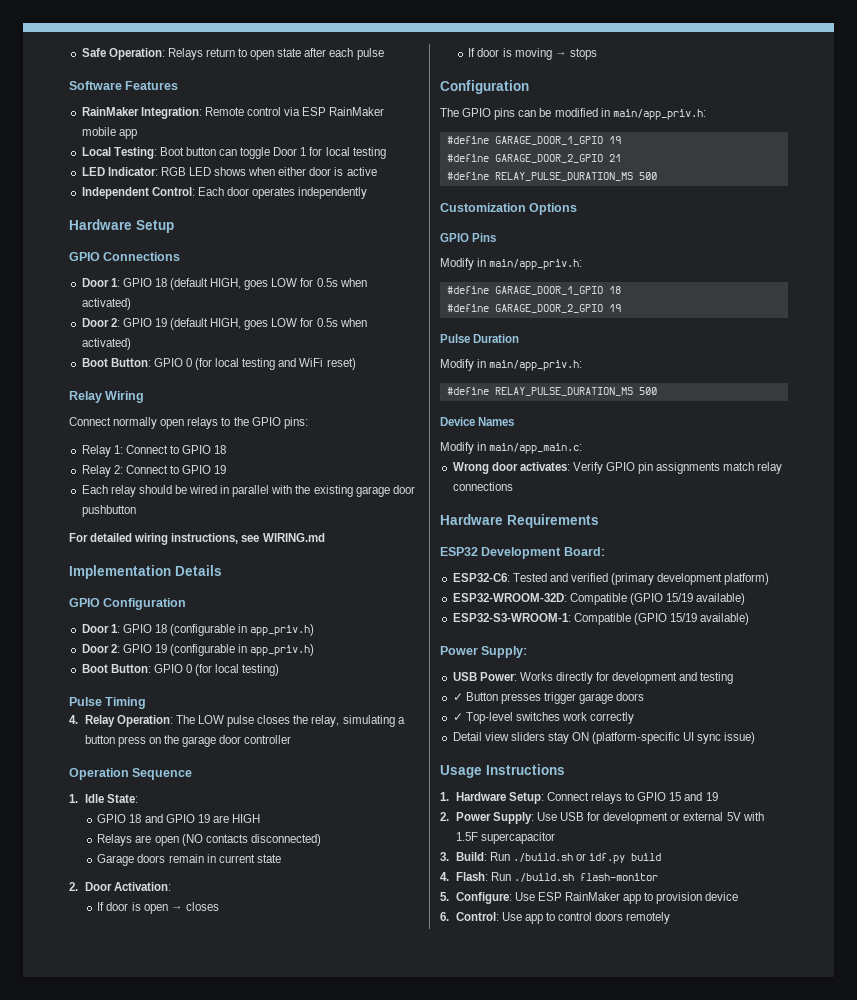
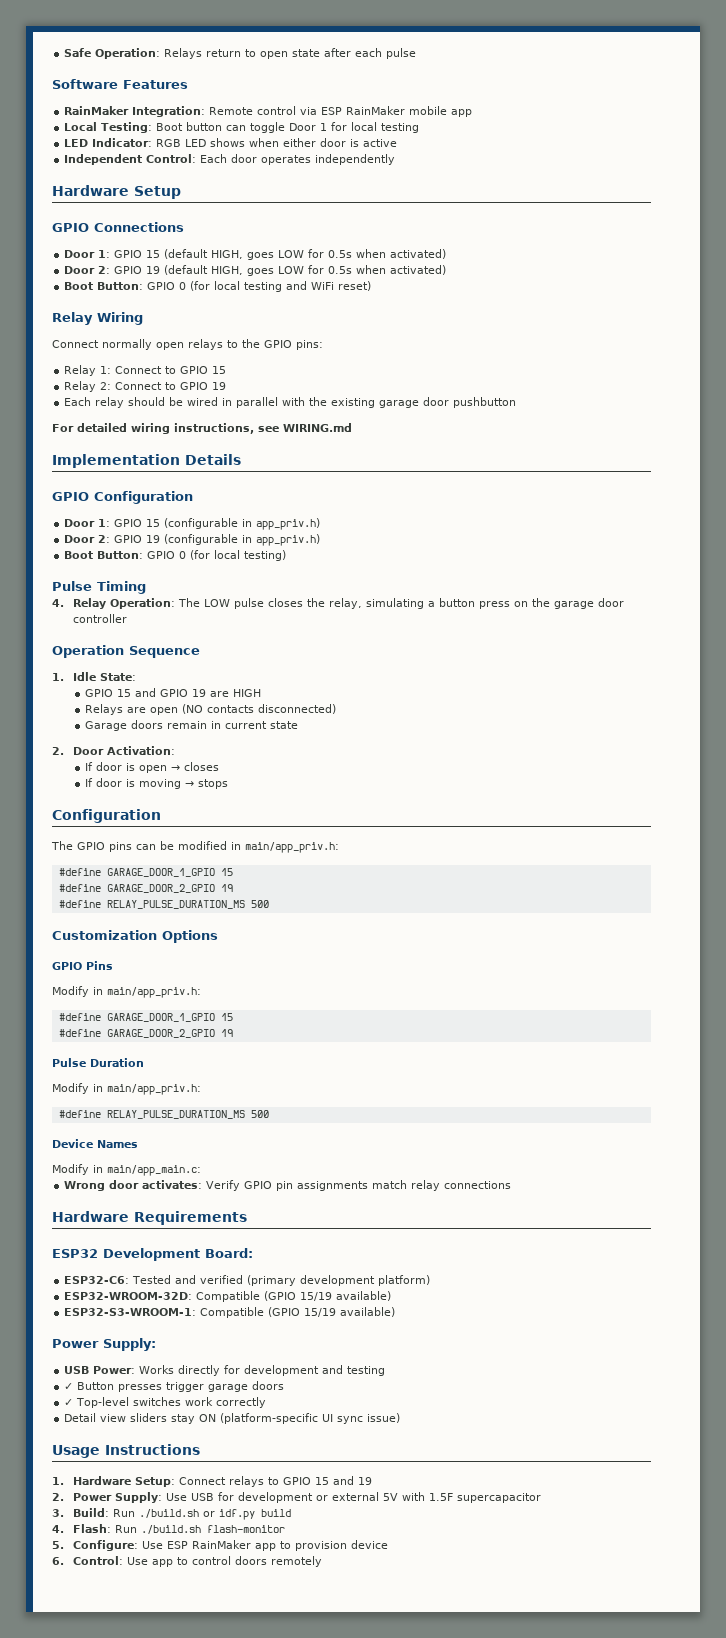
- Door 1: GPIO 18 (default HIGH, goes LOW for 0.5s when activated)
+ Door 1: GPIO 15 (default HIGH, goes LOW for 0.5s when activated)
- Relay 1: Connect to GPIO 18
+ Relay 1: Connect to GPIO 15
- Door 1: GPIO 18 (configurable in app_priv.h)
+ Door 1: GPIO 15 (configurable in app_priv.h)
- GPIO 18 and GPIO 19 are HIGH
+ GPIO 15 and GPIO 19 are HIGH
  The GPIO pins can be modified in main/app_priv.h:
- #define GARAGE_DOOR_1_GPIO 19
- #define GARAGE_DOOR_2_GPIO 21
+ #define GARAGE_DOOR_1_GPIO 15
+ #define GARAGE_DOOR_2_GPIO 19
  GPIO Pins
  Modify in main/app_priv.h:
- #define GARAGE_DOOR_1_GPIO 18
+ #define GARAGE_DOOR_1_GPIO 15

